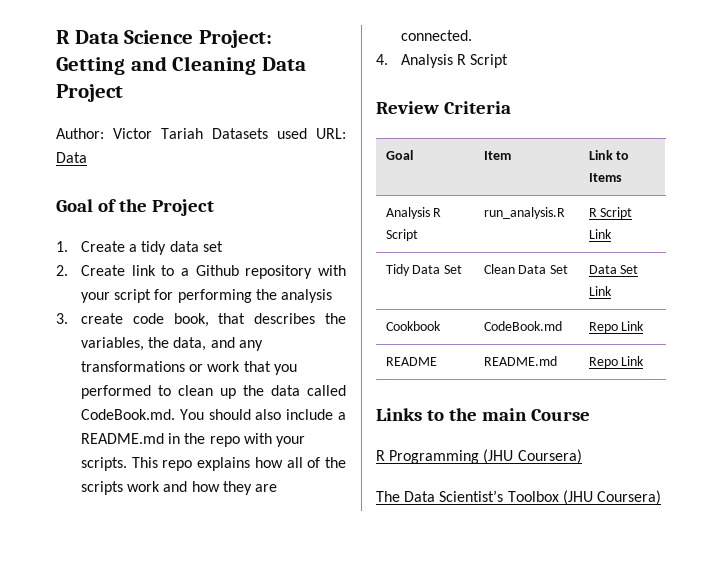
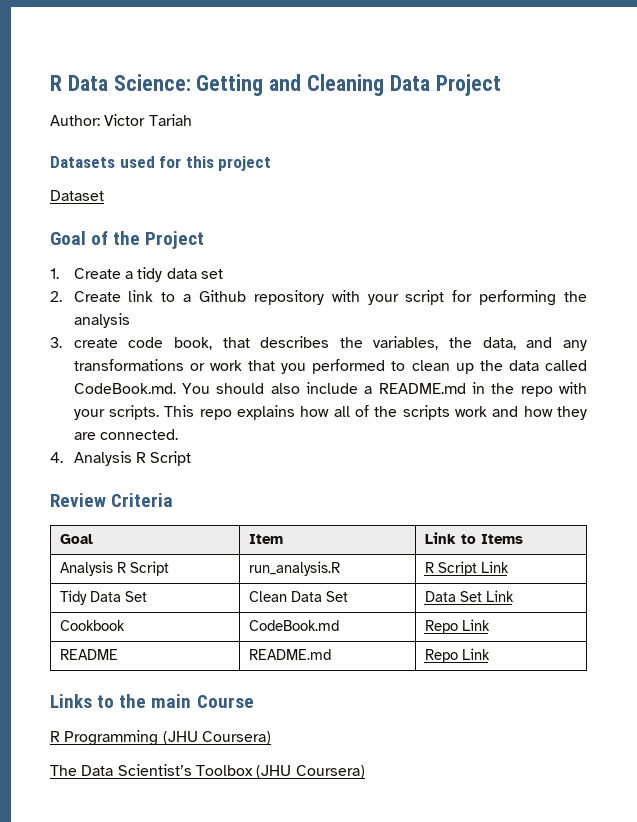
- R Data Science Project: Getting and Cleaning Data Project
+ R Data Science: Getting and Cleaning Data Project
- Author: Victor Tariah Datasets used URL: Data
+ Author: Victor Tariah
+ Datasets used for this project
+ Dataset

